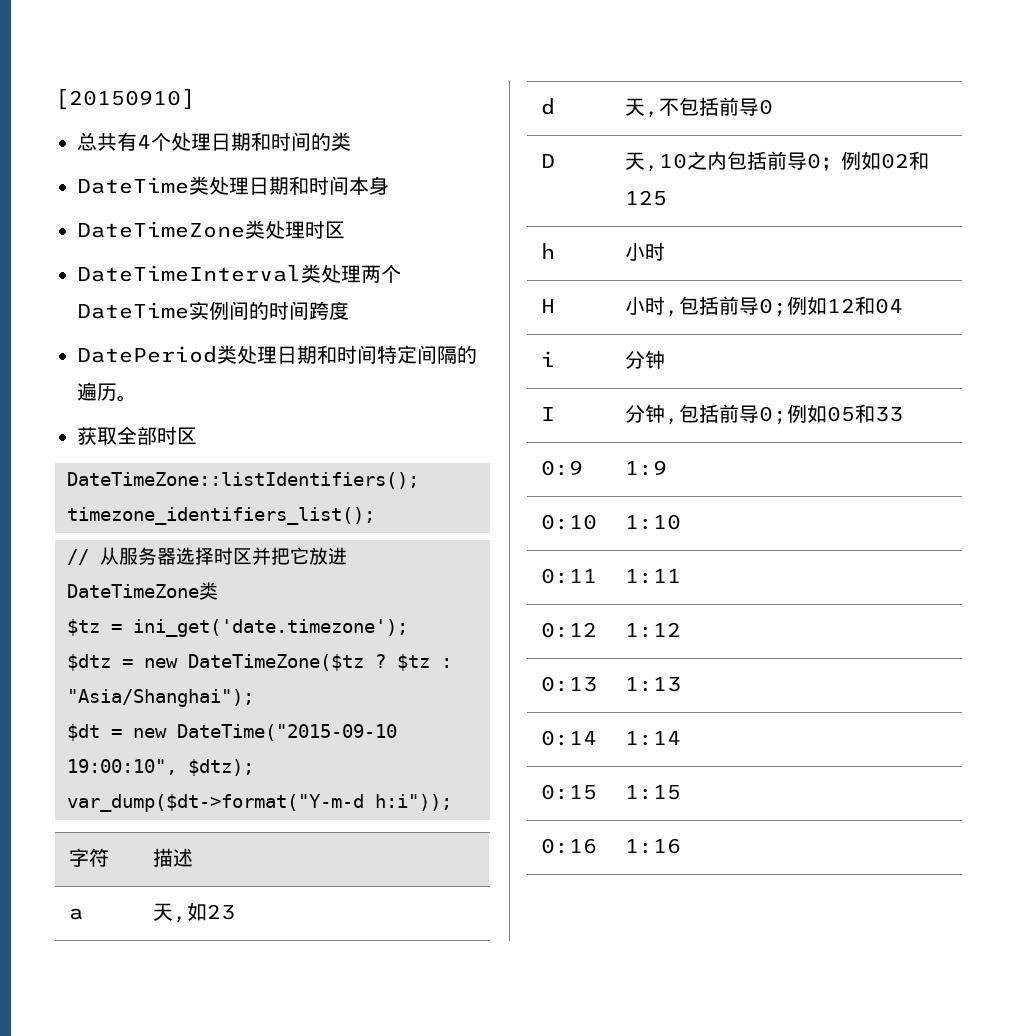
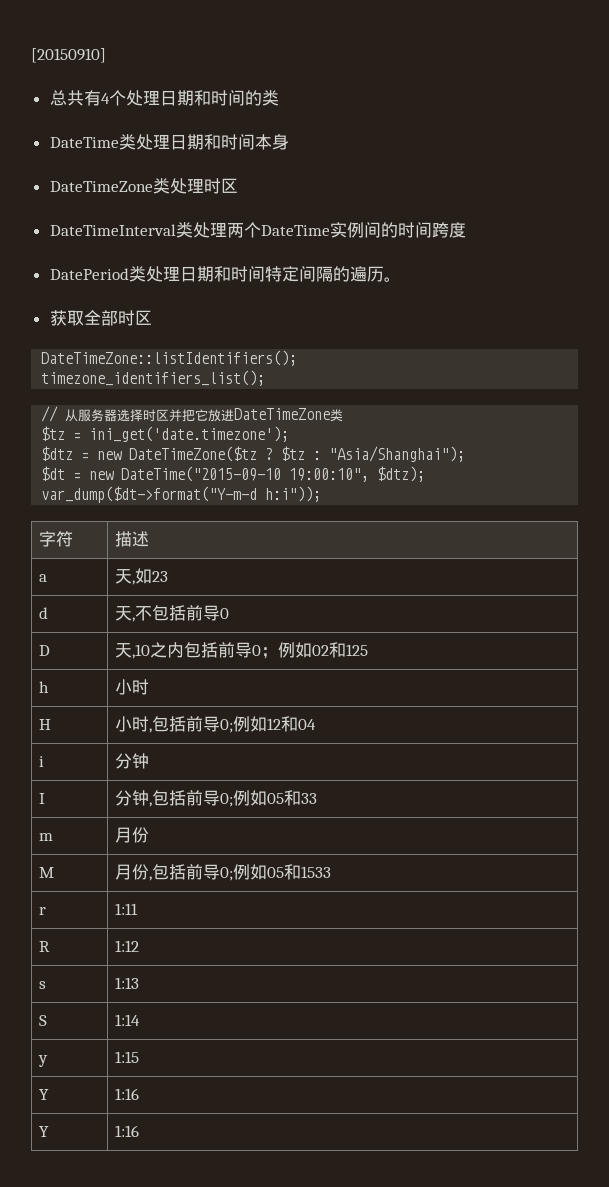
- 0:9 | 1:9
- 0:10 | 1:10
- 0:11 | 1:11
+ m | 月份
+ M | 月份,包括前导0;例如05和1533
+ r | 1:11
- 0:12 | 1:12
+ R | 1:12
- 0:13 | 1:13
+ s | 1:13
- 0:14 | 1:14
+ S | 1:14
- 0:15 | 1:15
- 0:16 | 1:16
+ y | 1:15
+ Y | 1:16
+ Y | 1:16

